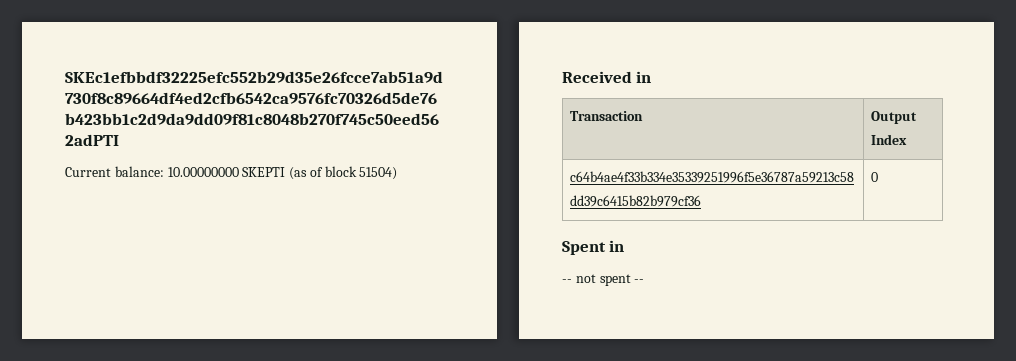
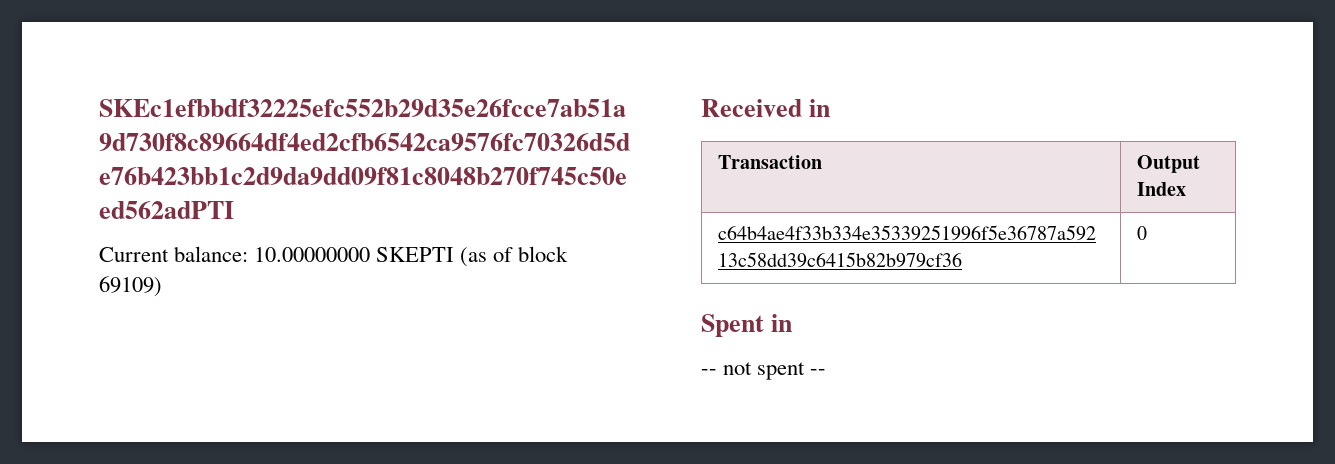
- Current balance: 10.00000000 SKEPTI (as of block 51504)
+ Current balance: 10.00000000 SKEPTI (as of block 69109)

